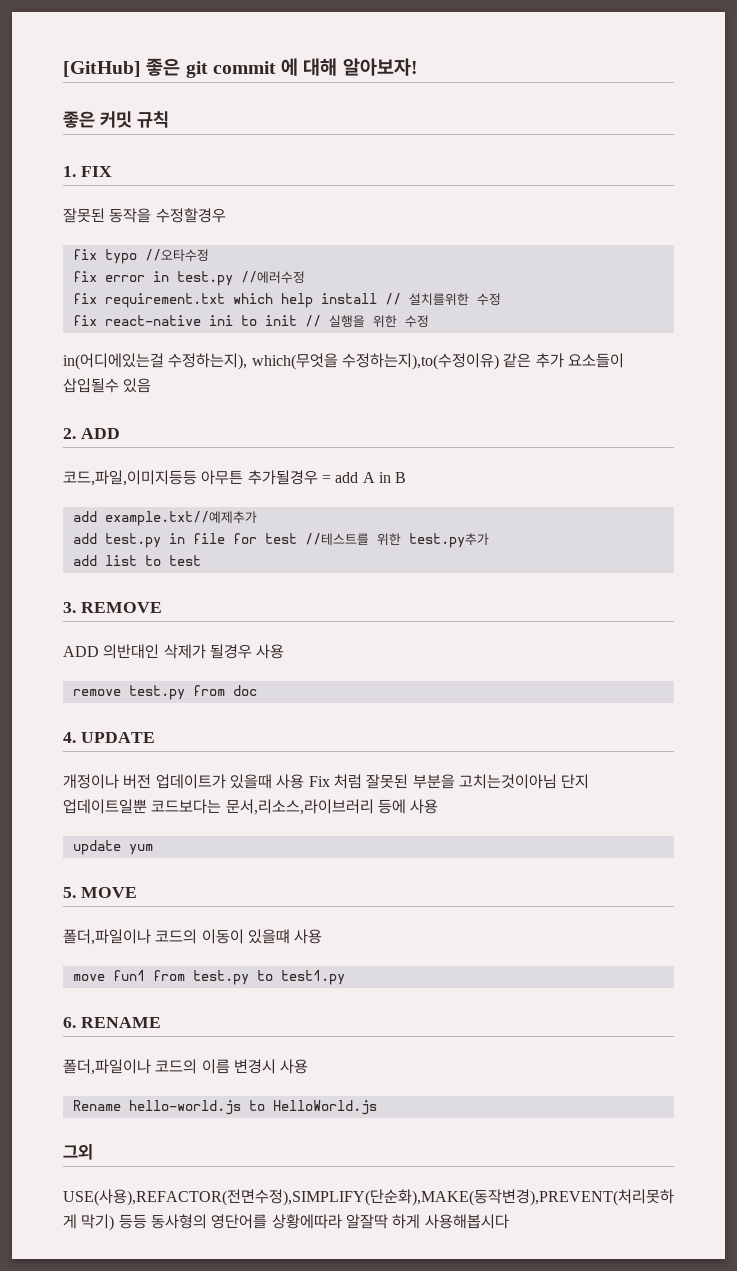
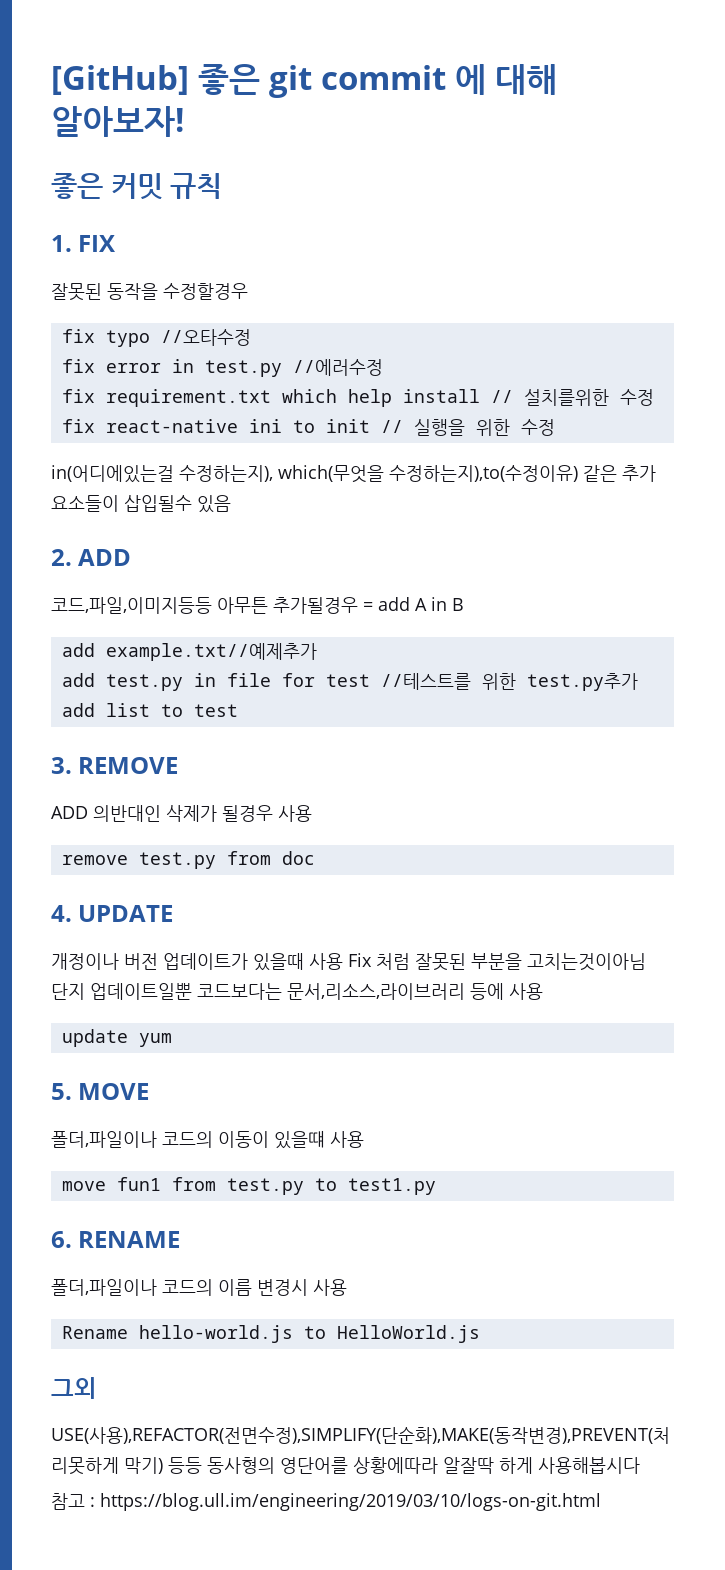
+ 참고 : https://blog.ull.im/engineering/2019/03/10/logs-on-git.html

